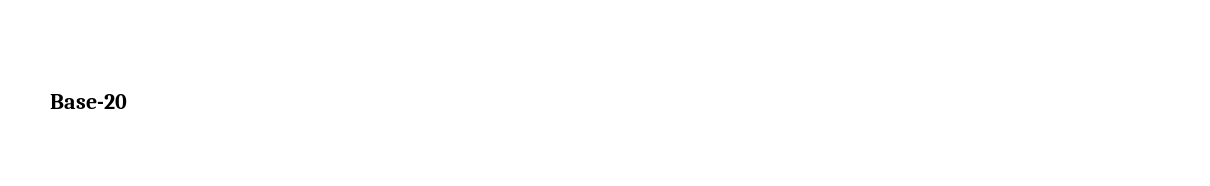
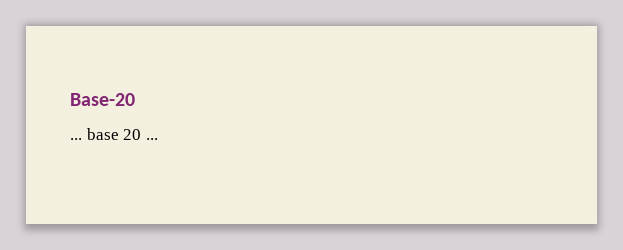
+ ... base 20 ...

